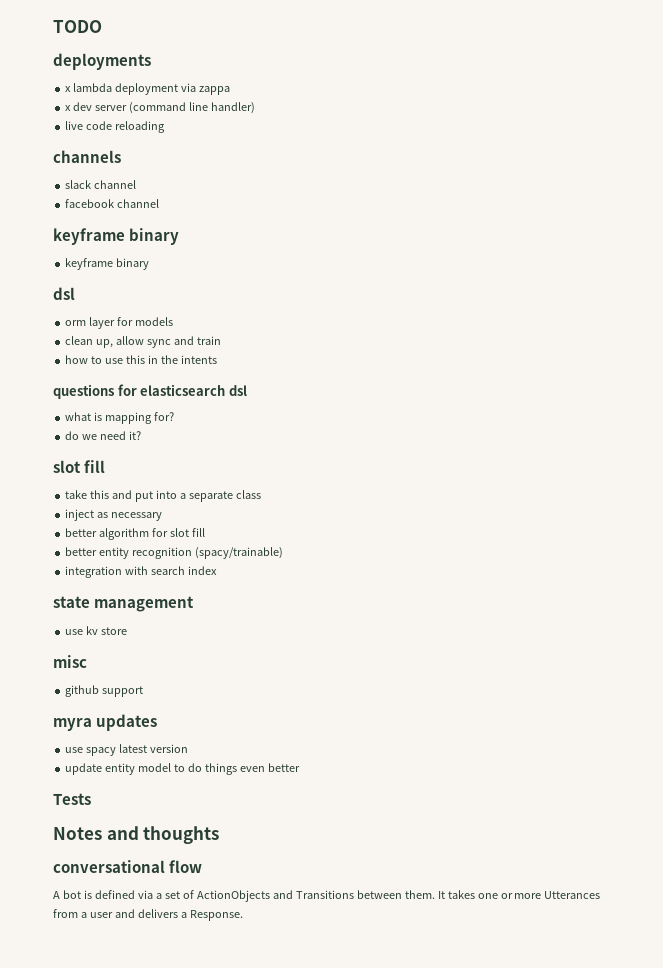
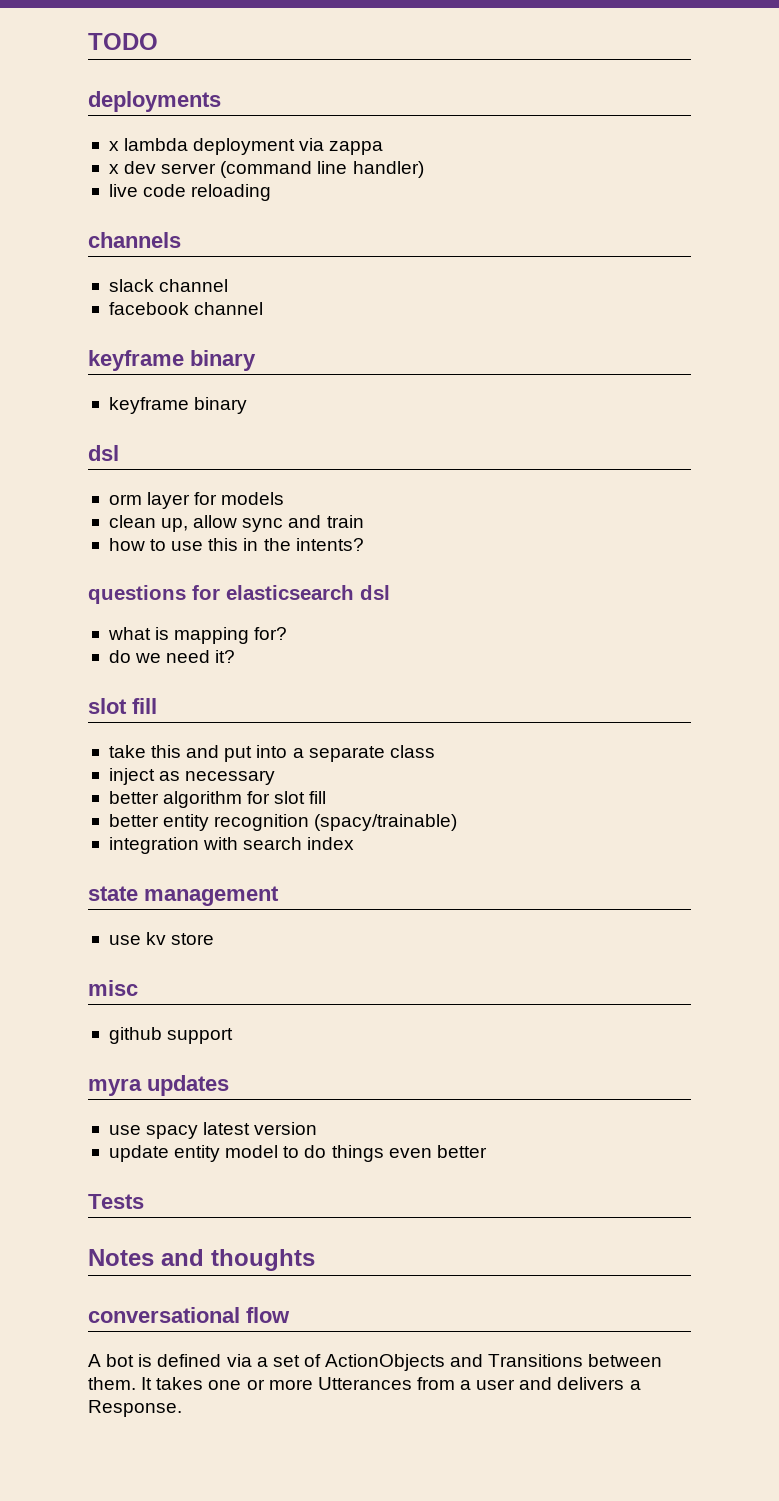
- how to use this in the intents
+ how to use this in the intents?

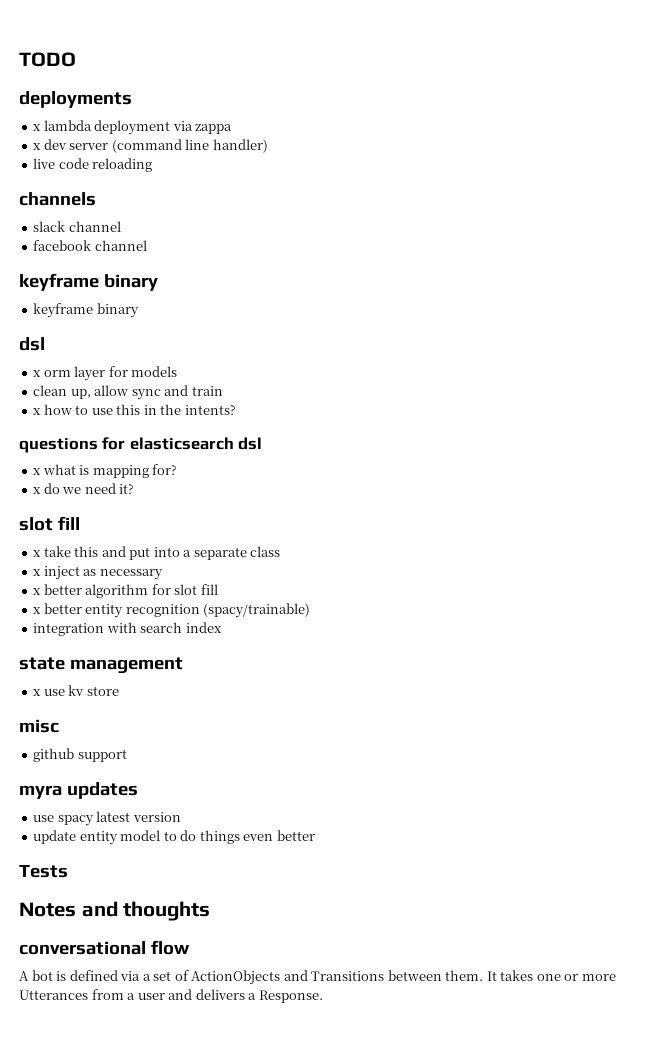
- orm layer for models
+ x orm layer for models
- how to use this in the intents?
+ x how to use this in the intents?
- what is mapping for?
+ x what is mapping for?
- do we need it?
+ x do we need it?
- take this and put into a separate class
+ x take this and put into a separate class
- inject as necessary
+ x inject as necessary
- better algorithm for slot fill
+ x better algorithm for slot fill
- better entity recognition (spacy/trainable)
+ x better entity recognition (spacy/trainable)
- use kv store
+ x use kv store

